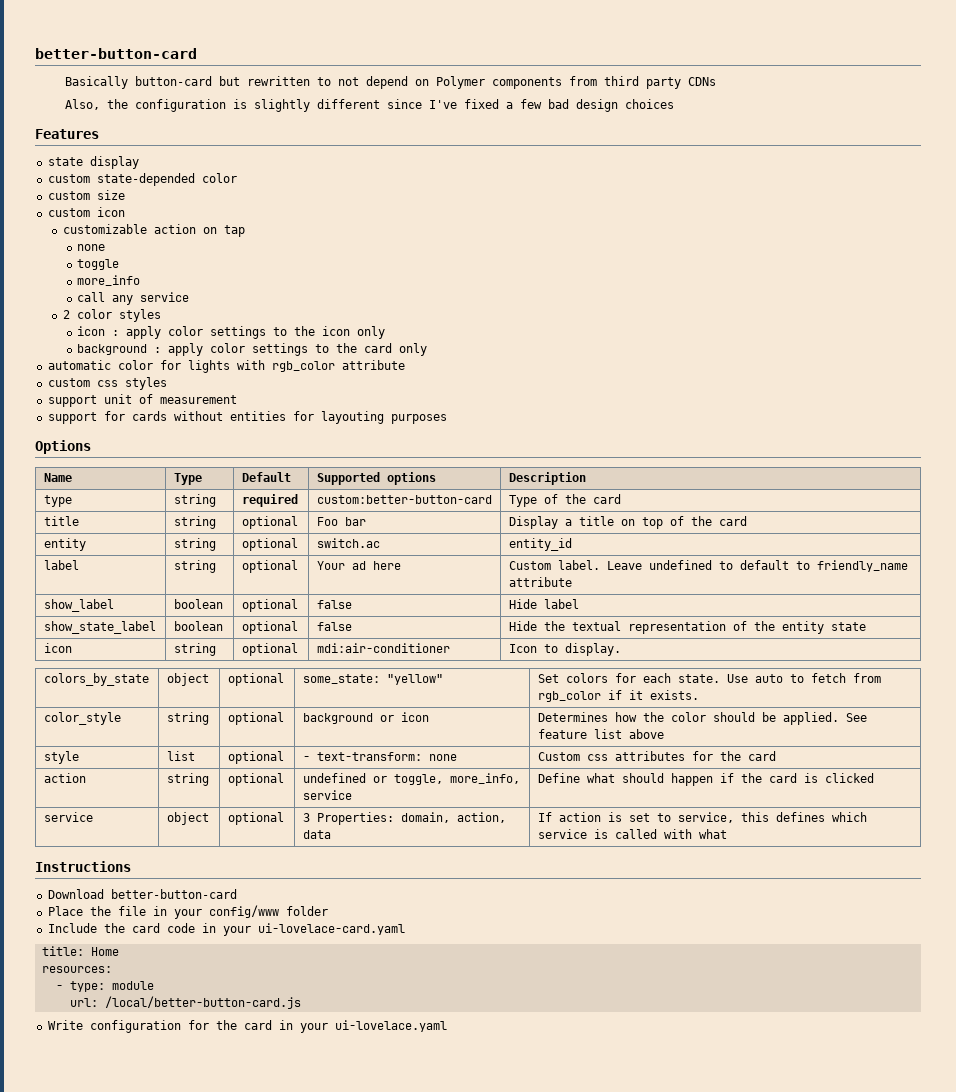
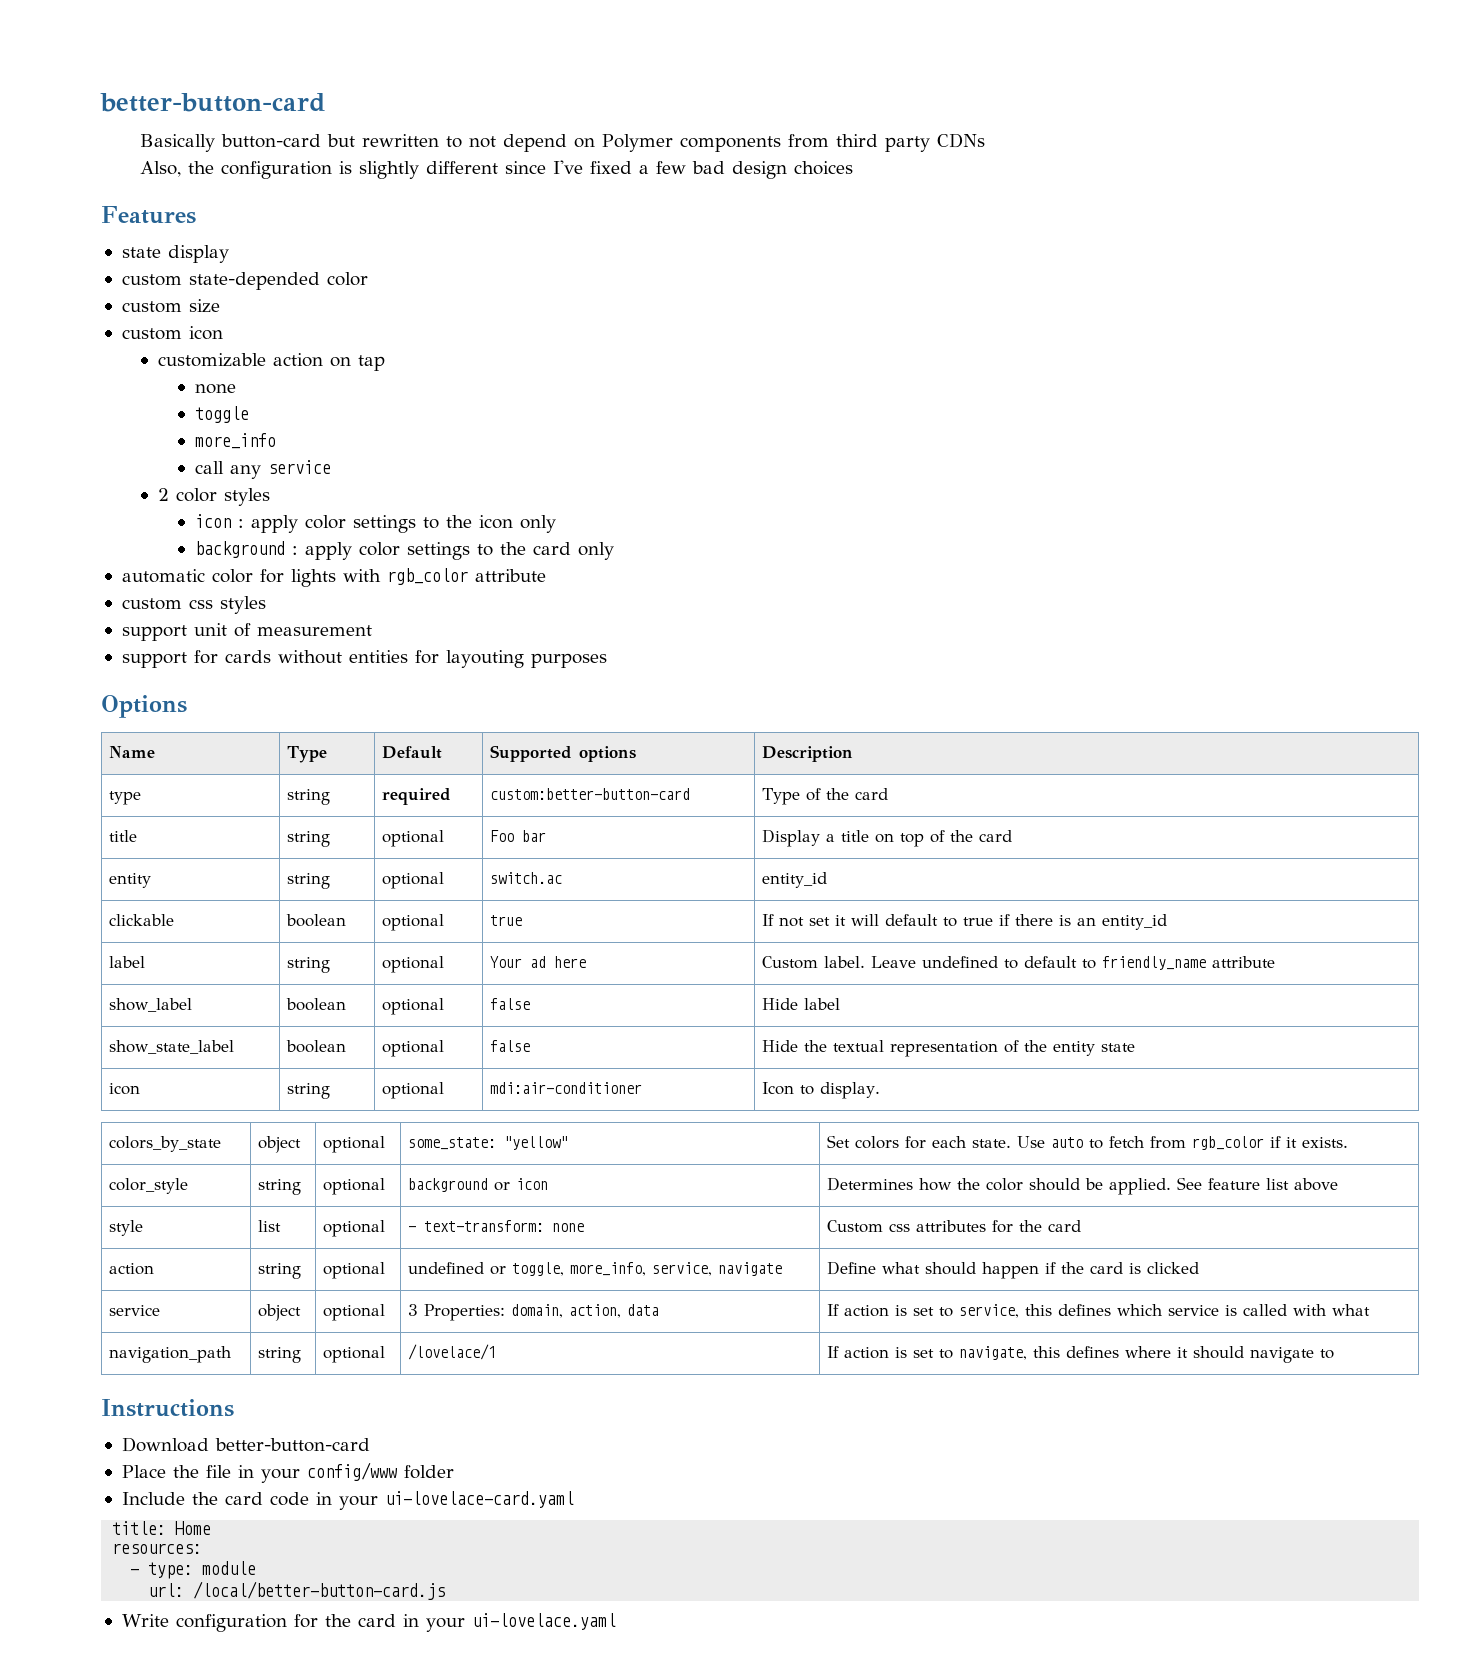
+ clickable | boolean | optional | true | If not set it will default to true if there is an entity_id
- action | string | optional | undefined or toggle, more_info, service | Define what should happen if the card is clicked
+ action | string | optional | undefined or toggle, more_info, service, navigate | Define what should happen if the card is clicked
+ navigation_path | string | optional | /lovelace/1 | If action is set to navigate, this defines where it should navigate to

